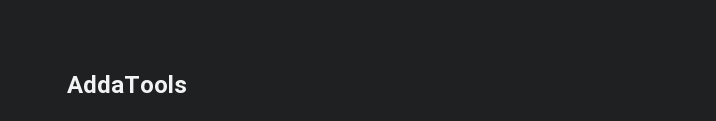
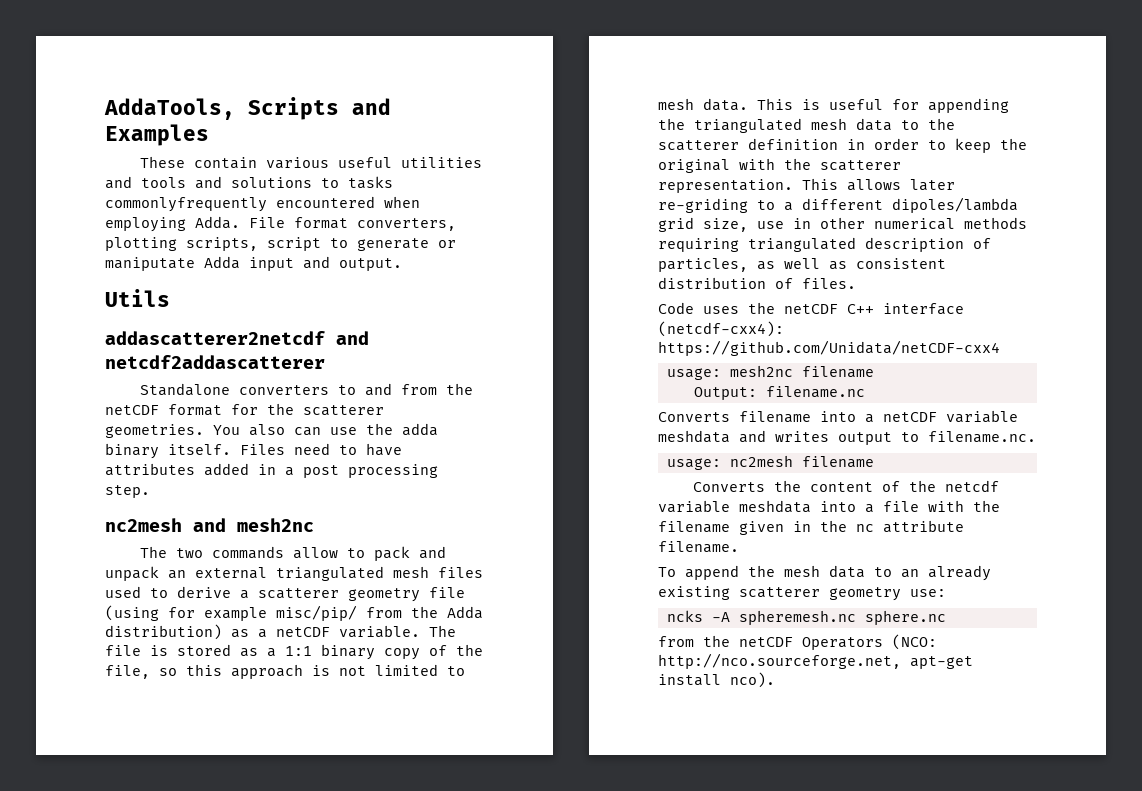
- AddaTools
+ AddaTools, Scripts and Examples
+ These contain various useful utilities and tools and solutions to tasks commonlyfrequently encountered when employing Adda. File format converters, plotting scripts, script to generate or maniputate Adda input and output.
+ Utils
+ addascatterer2netcdf and netcdf2addascatterer
+ Standalone converters to and from the netCDF format for the scatterer geometries. You also can use the adda binary itself. Files need to have attributes added in a post processing step.
+ nc2mesh and mesh2nc
+ The two commands allow to pack and unpack an external triangulated mesh files used to derive a scatterer geometry file (using for example misc/pip/ from the Adda distribution) as a netCDF variable. The file is stored as a 1:1 binary copy of the file, so this approach is not limited to mesh data. This is useful for appending the triangulated mesh data to the scatterer definition in order to keep the original with the scatterer representation. This allows later re-griding to a different dipoles/lambda grid size, use in other numerical methods requiring triangulated description of particles, as well as consistent distribution of files.
+ Code uses the netCDF C++ interface (netcdf-cxx4): https://github.com/Unidata/netCDF-cxx4
+ usage: mesh2nc filename
+ Output: filename.nc
+ Converts filename into a netCDF variable meshdata and writes output to filename.nc.
+ usage: nc2mesh filename
+ Converts the content of the netcdf variable meshdata into a file with the filename given in the nc attribute filename.
+ To append the mesh data to an already existing scatterer geometry use:
+ ncks -A spheremesh.nc sphere.nc
+ from the netCDF Operators (NCO: http://nco.sourceforge.net, apt-get install nco).

